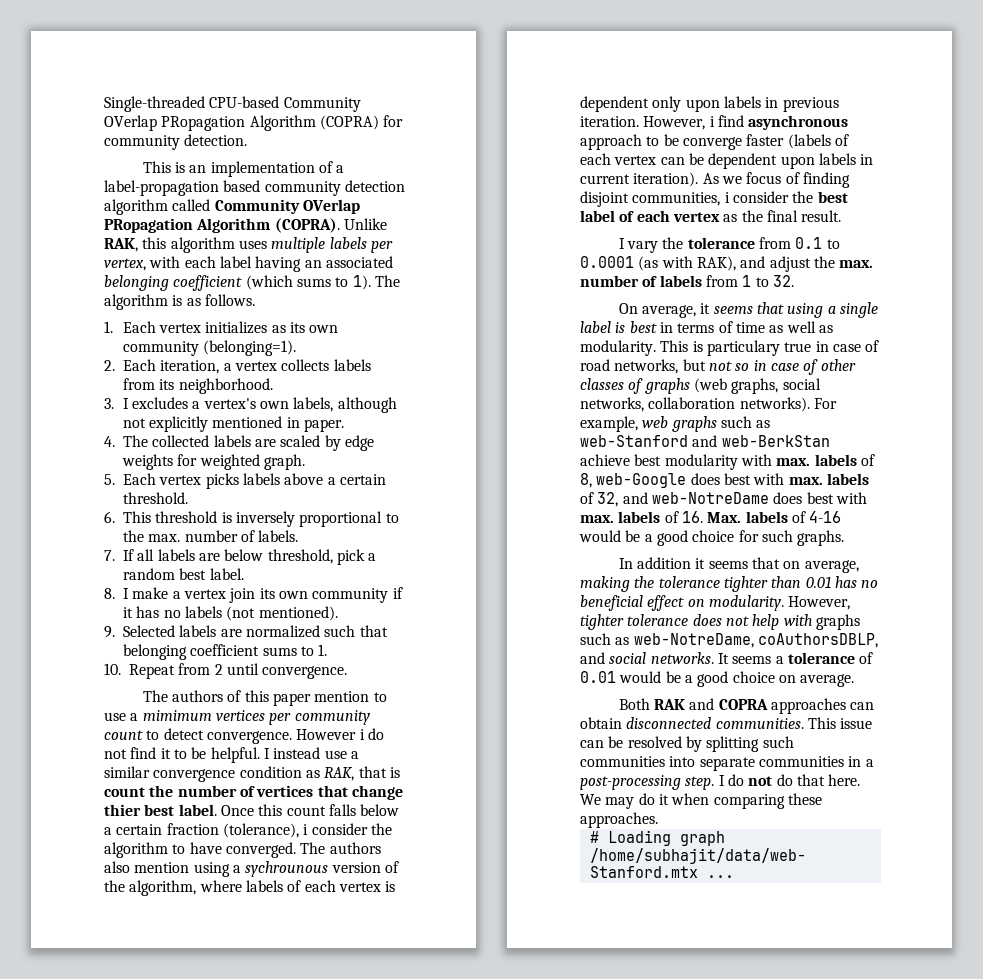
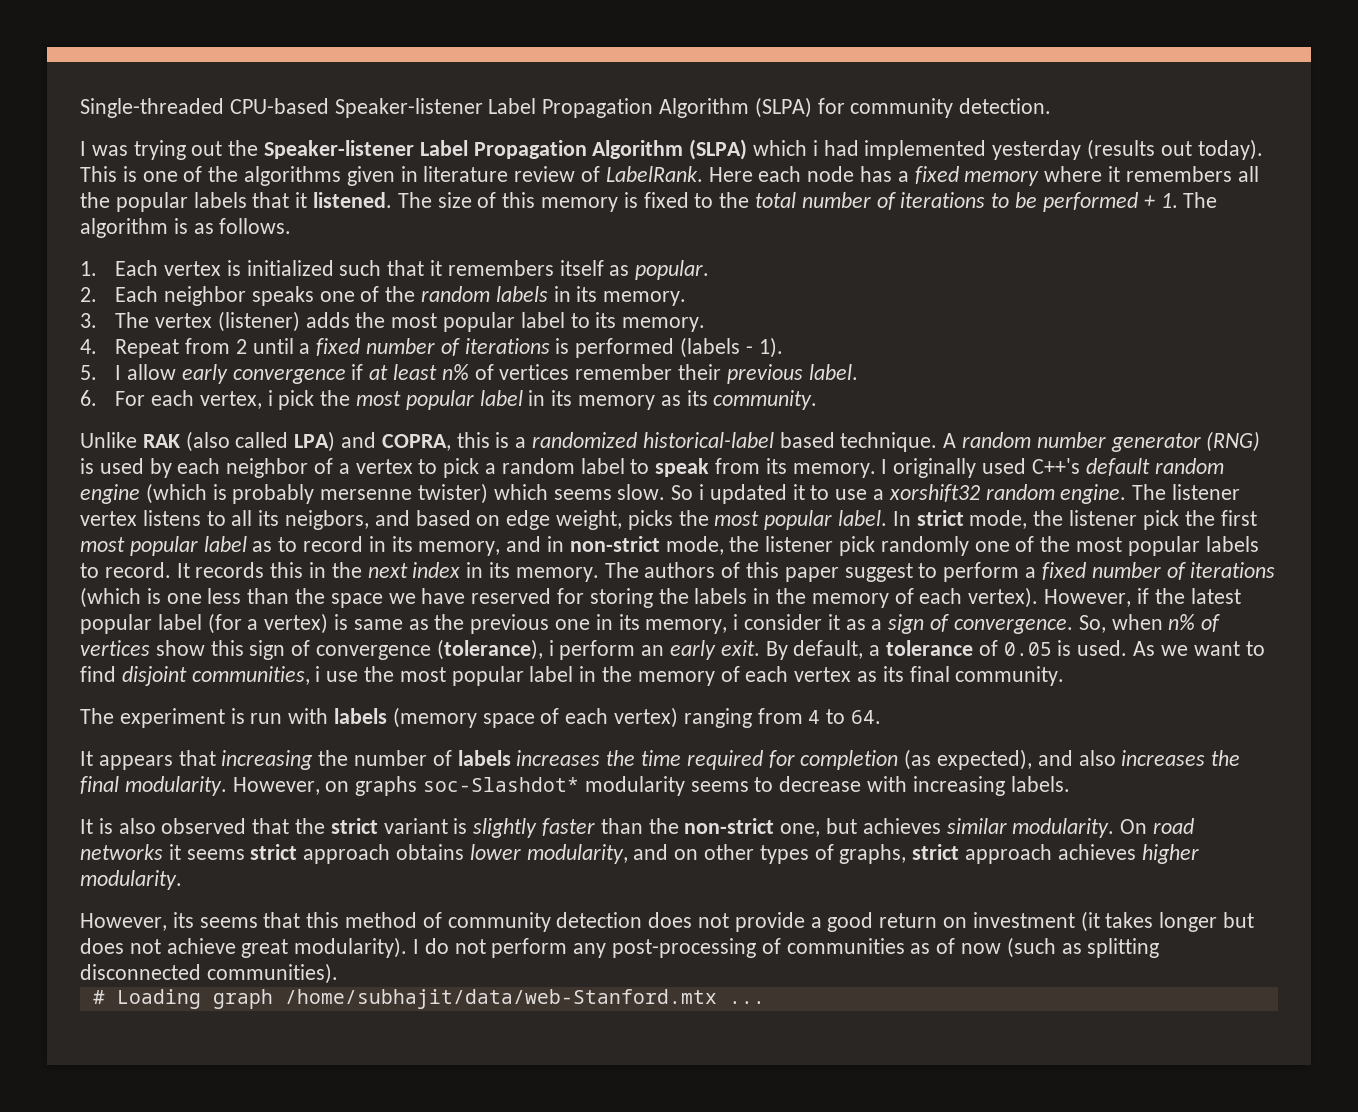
- Single-threaded CPU-based Community OVerlap PRopagation Algorithm (COPRA) for community detection.
- This is an implementation of a label-propagation based community detection algorithm called Community OVerlap PRopagation Algorithm (COPRA). Unlike RAK, this algorithm uses multiple labels per vertex, with each label having an associated belonging coefficient (which sums to 1). The algorithm is as follows.
+ Single-threaded CPU-based Speaker-listener Label Propagation Algorithm (SLPA) for community detection.
+ I was trying out the Speaker-listener Label Propagation Algorithm (SLPA) which i had implemented yesterday (results out today). This is one of the algorithms given in literature review of LabelRank. Here each node has a fixed memory where it remembers all the popular labels that it listened. The size of this memory is fixed to the total number of iterations to be performed + 1. The algorithm is as follows.
- 1. Each vertex initializes as its own community (belonging=1).
- 2. Each iteration, a vertex collects labels from its neighborhood.
- 3. I excludes a vertex's own labels, although not explicitly mentioned in paper.
- 4. The collected labels are scaled by edge weights for weighted graph.
- 5. Each vertex picks labels above a certain threshold.
- 6. This threshold is inversely proportional to the max. number of labels.
- 7. If all labels are below threshold, pick a random best label.
- 8. I make a vertex join its own community if it has no labels (not mentioned).
- 9. Selected labels are normalized such that belonging coefficient sums to 1.
- 10. Repeat from 2 until convergence.
- The authors of this paper mention to use a mimimum vertices per community count to detect convergence. However i do not find it to be helpful. I instead use a similar convergence condition as RAK, that is count the number of vertices that change thier best label. Once this count falls below a certain fraction (tolerance), i consider the algorithm to have converged. The authors also mention using a sychrounous version of the algorithm, where labels of each vertex is dependent only upon labels in previous iteration. However, i find asynchronous approach to be converge faster (labels of each vertex can be dependent upon labels in current iteration). As we focus of finding disjoint communities, i consider the best label of each vertex as the final result.
- I vary the tolerance from 0.1 to 0.0001 (as with RAK), and adjust the max. number of labels from 1 to 32.
- On average, it seems that using a single label is best in terms of time as well as modularity. This is particulary true in case of road networks, but not so in case of other classes of graphs (web graphs, social networks, collaboration networks). For example, web graphs such as web-Stanford and web-BerkStan achieve best modularity with max. labels of 8, web-Google does best with max. labels of 32, and web-NotreDame does best with max. labels of 16. Max. labels of 4-16 would be a good choice for such graphs.
- In addition it seems that on average, making the tolerance tighter than 0.01 has no beneficial effect on modularity. However, tighter tolerance does not help with graphs such as web-NotreDame, coAuthorsDBLP, and social networks. It seems a tolerance of 0.01 would be a good choice on average.
- Both RAK and COPRA approaches can obtain disconnected communities. This issue can be resolved by splitting such communities into separate communities in a post-processing step. I do not do that here. We may do it when comparing these approaches.
+ 1. Each vertex is initialized such that it remembers itself as popular.
+ 2. Each neighbor speaks one of the random labels in its memory.
+ 3. The vertex (listener) adds the most popular label to its memory.
+ 4. Repeat from 2 until a fixed number of iterations is performed (labels - 1).
+ 5. I allow early convergence if at least n% of vertices remember their previous label.
+ 6. For each vertex, i pick the most popular label in its memory as its community.
+ Unlike RAK (also called LPA) and COPRA, this is a randomized historical-label based technique. A random number generator (RNG) is used by each neighbor of a vertex to pick a random label to speak from its memory. I originally used C++'s default random engine (which is probably mersenne twister) which seems slow. So i updated it to use a xorshift32 random engine. The listener vertex listens to all its neigbors, and based on edge weight, picks the most popular label. In strict mode, the listener pick the first most popular label as to record in its memory, and in non-strict mode, the listener pick randomly one of the most popular labels to record. It records this in the next index in its memory. The authors of this paper suggest to perform a fixed number of iterations (which is one less than the space we have reserved for storing the labels in the memory of each vertex). However, if the latest popular label (for a vertex) is same as the previous one in its memory, i consider it as a sign of convergence. So, when n% of vertices show this sign of convergence (tolerance), i perform an early exit. By default, a tolerance of 0.05 is used. As we want to find disjoint communities, i use the most popular label in the memory of each vertex as its final community.
+ The experiment is run with labels (memory space of each vertex) ranging from 4 to 64.
+ It appears that increasing the number of labels increases the time required for completion (as expected), and also increases the final modularity. However, on graphs soc-Slashdot* modularity seems to decrease with increasing labels.
+ It is also observed that the strict variant is slightly faster than the non-strict one, but achieves similar modularity. On road networks it seems strict approach obtains lower modularity, and on other types of graphs, strict approach achieves higher modularity.
+ However, its seems that this method of community detection does not provide a good return on investment (it takes longer but does not achieve great modularity). I do not perform any post-processing of communities as of now (such as splitting disconnected communities).

